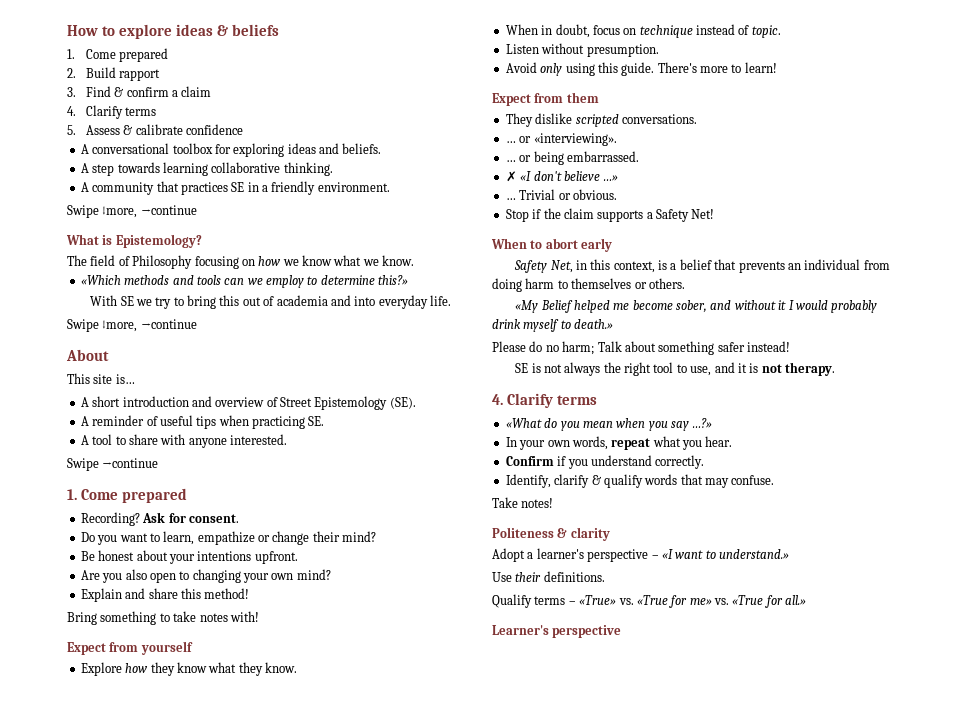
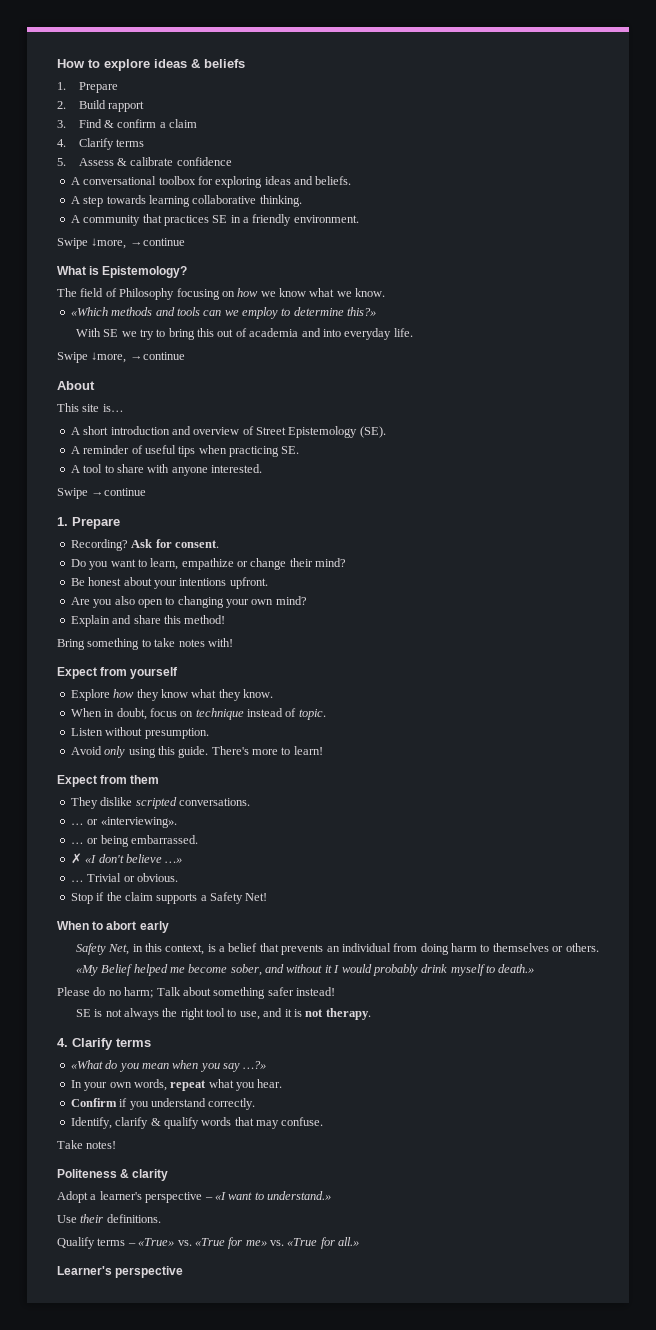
  How to explore ideas & beliefs
- 1. Come prepared
+ 1. Prepare
  Swipe →continue
- 1. Come prepared
+ 1. Prepare

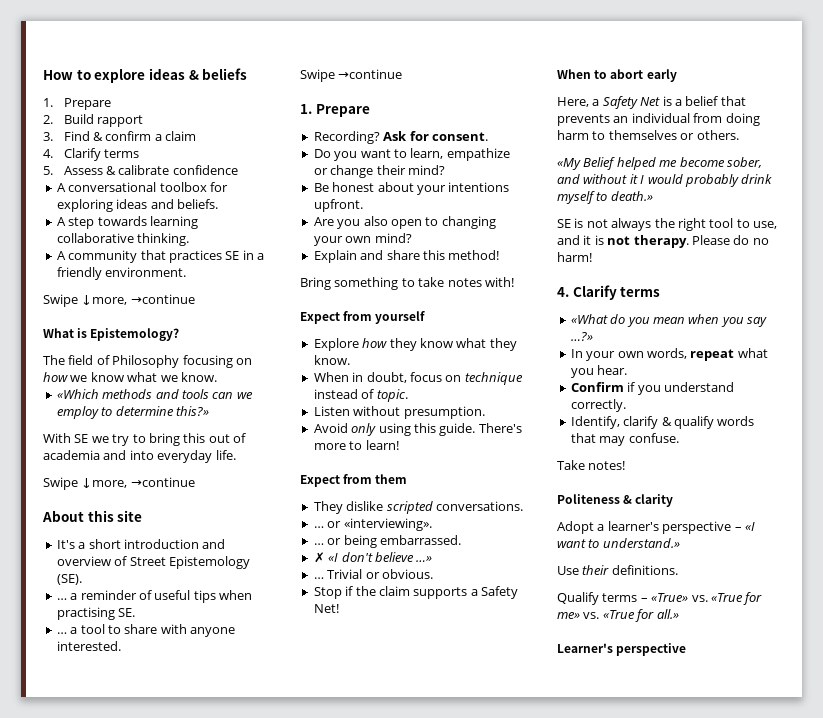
- About
- This site is…
- A short introduction and overview of Street Epistemology (SE).
+ About this site
+ It's a short introduction and overview of Street Epistemology (SE).
- A reminder of useful tips when practicing SE.
+ … a reminder of useful tips when practising SE.
- A tool to share with anyone interested.
+ … a tool to share with anyone interested.
- Safety Net, in this context, is a belief that prevents an individual from doing harm to themselves or others.
+ Here, a Safety Net is a belief that prevents an individual from doing harm to themselves or others.
- Please do no harm; Talk about something safer instead!
+ Please do no harm!

